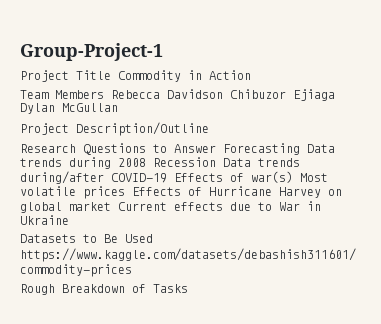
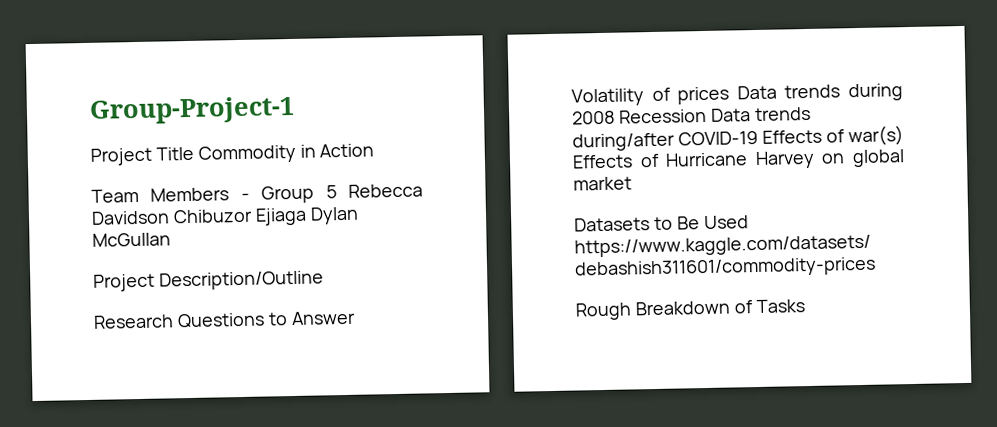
- Team Members Rebecca Davidson Chibuzor Ejiaga Dylan McGullan
+ Team Members - Group 5 Rebecca Davidson Chibuzor Ejiaga Dylan McGullan
- Research Questions to Answer Forecasting Data trends during 2008 Recession Data trends during/after COVID-19 Effects of war(s) Most volatile prices Effects of Hurricane Harvey on global market Current effects due to War in Ukraine
+ Research Questions to Answer Volatility of prices Data trends during 2008 Recession Data trends during/after COVID-19 Effects of war(s) Effects of Hurricane Harvey on global market

